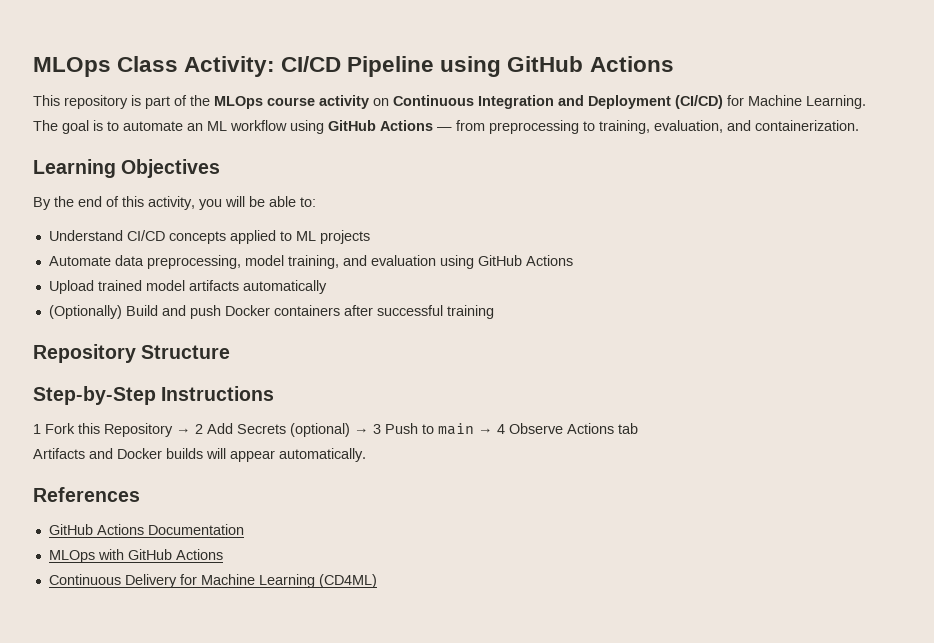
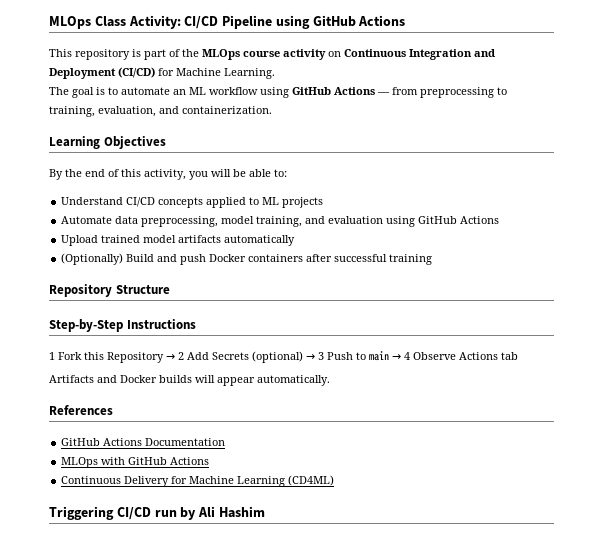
+ Triggering CI/CD run by Ali Hashim

